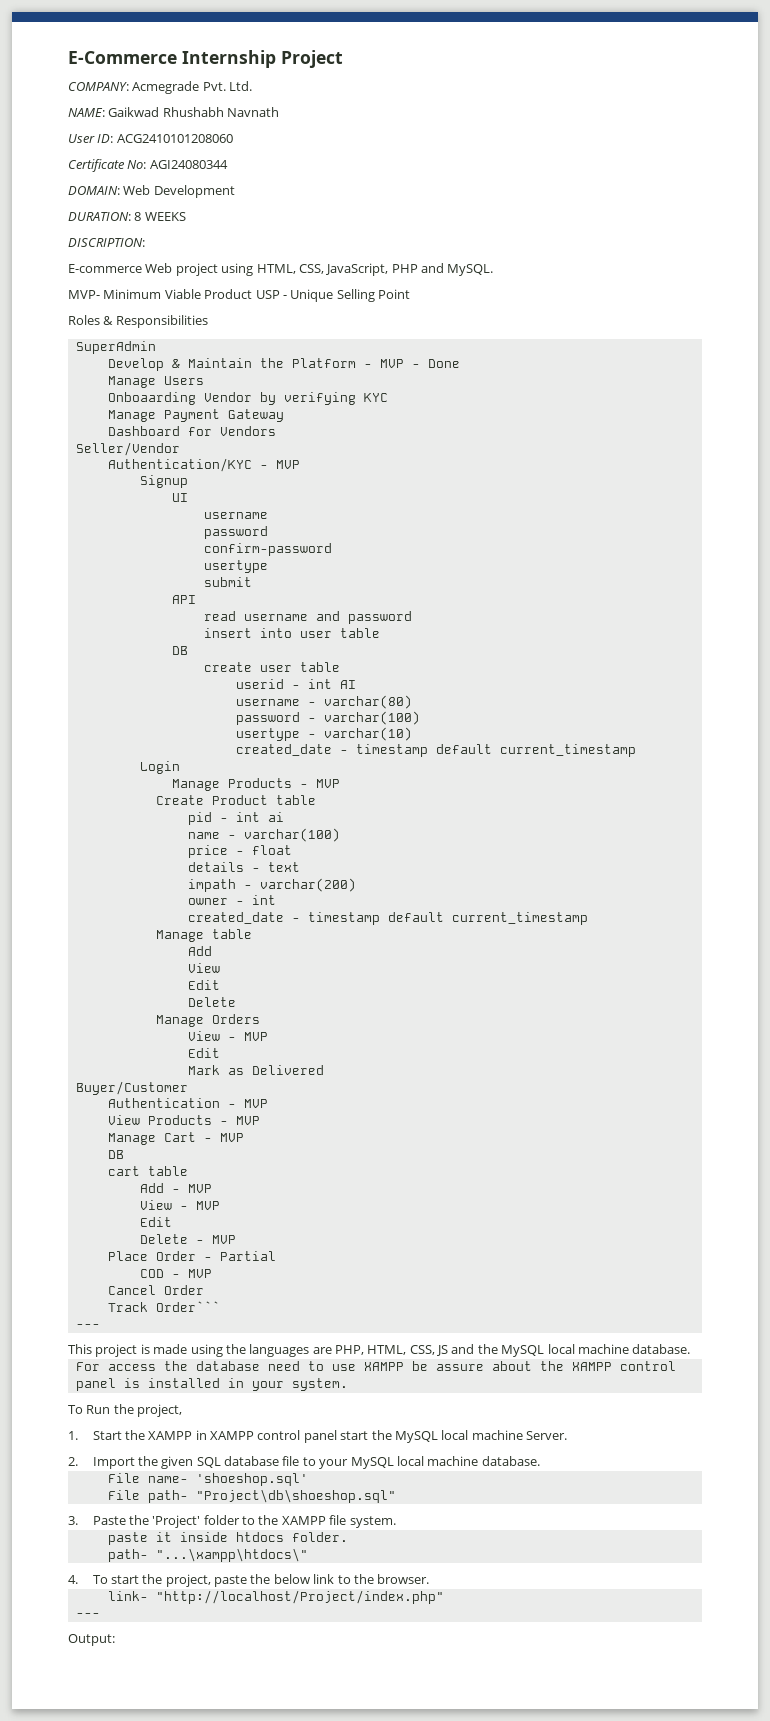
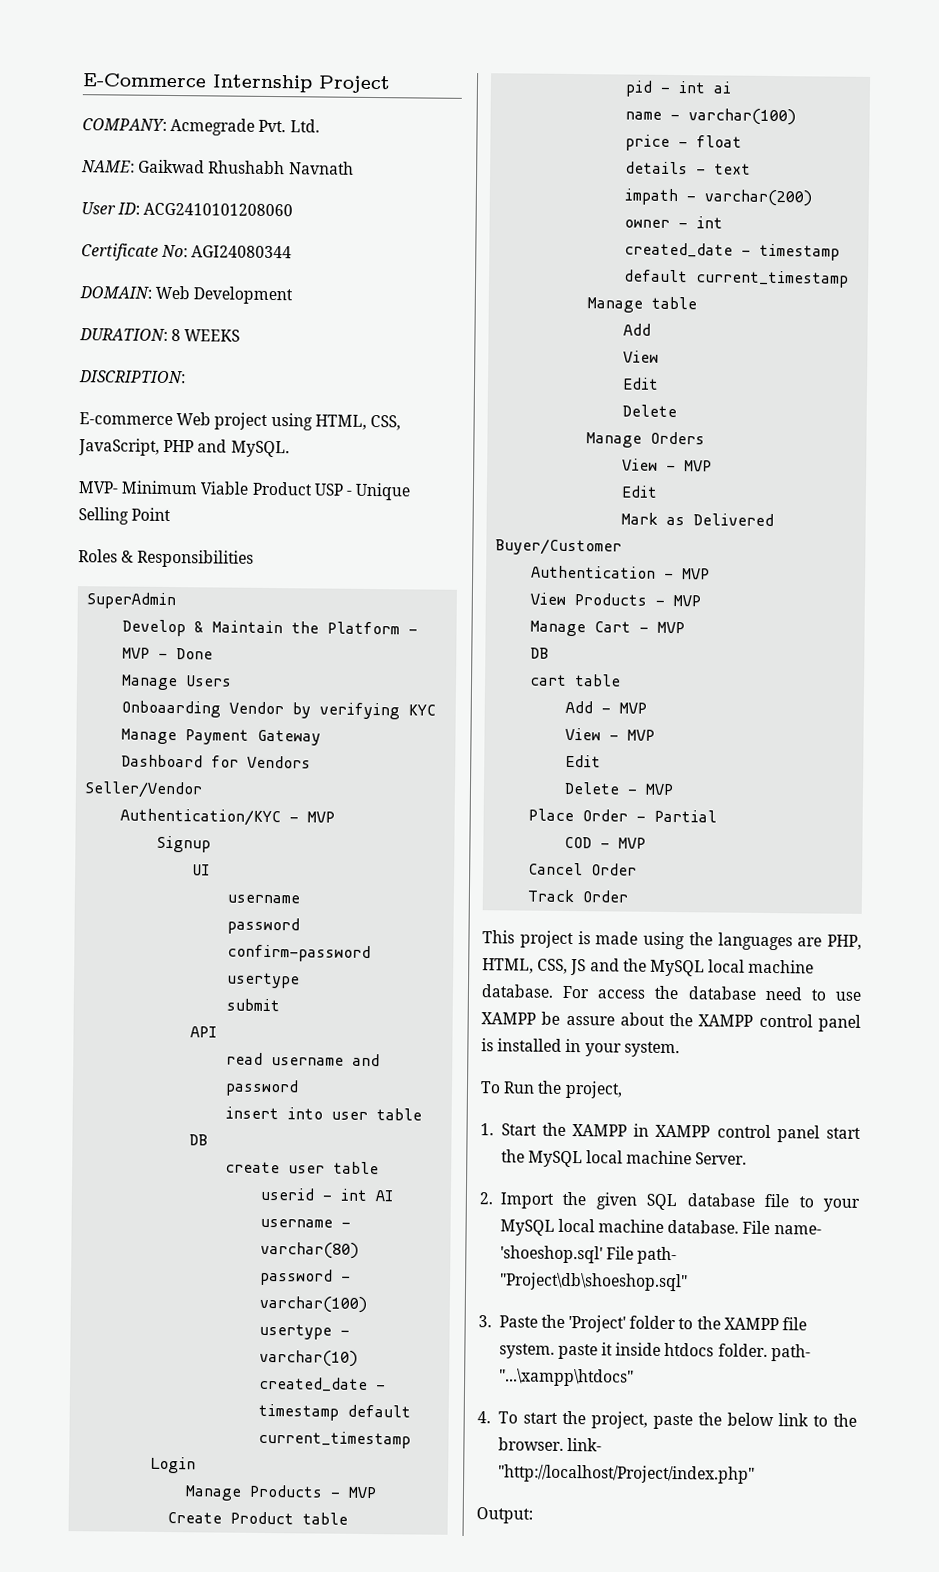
- Track Order```
- ---
+ Track Order
- This project is made using the languages are PHP, HTML, CSS, JS and the MySQL local machine database.
- For access the database need to use XAMPP be assure about the XAMPP control panel is installed in your system.
+ This project is made using the languages are PHP, HTML, CSS, JS and the MySQL local machine database. For access the database need to use XAMPP be assure about the XAMPP control panel is installed in your system.
- 2. Import the given SQL database file to your MySQL local machine database.
- File name- 'shoeshop.sql'
- File path- "Project\db\shoeshop.sql"
+ 2. Import the given SQL database file to your MySQL local machine database. File name- 'shoeshop.sql' File path- "Project\db\shoeshop.sql"
- 3. Paste the 'Project' folder to the XAMPP file system.
- paste it inside htdocs folder.
- path- "...\xampp\htdocs\"
+ 3. Paste the 'Project' folder to the XAMPP file system. paste it inside htdocs folder. path- "...\xampp\htdocs"
- 4. To start the project, paste the below link to the browser.
- link- "http://localhost/Project/index.php"
- ---
+ 4. To start the project, paste the below link to the browser. link- "http://localhost/Project/index.php"

